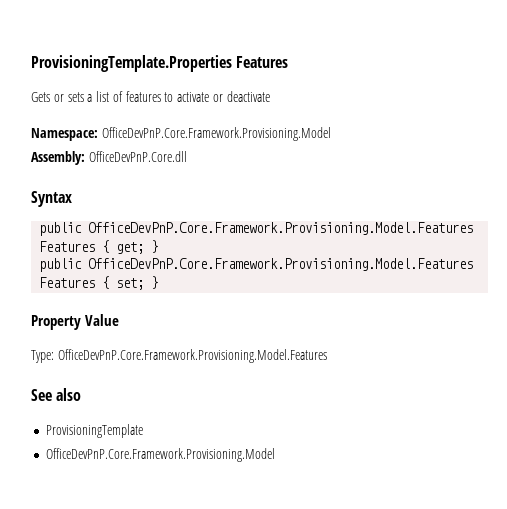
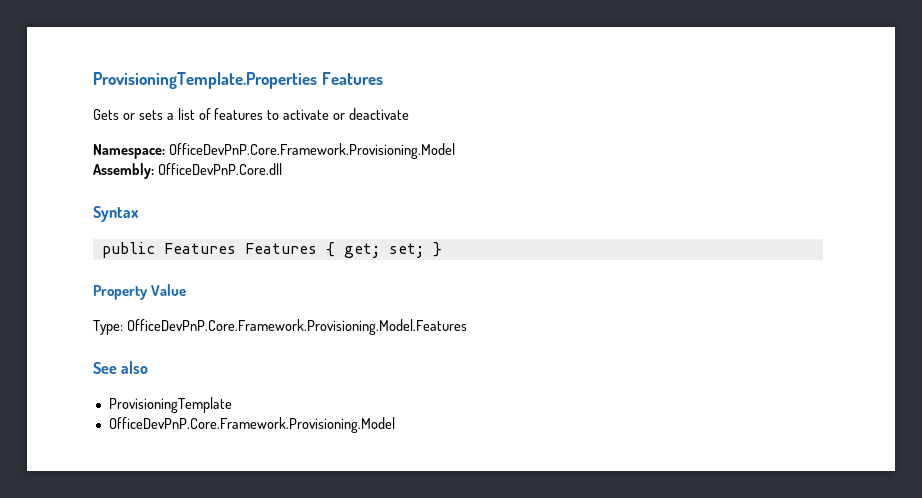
- public OfficeDevPnP.Core.Framework.Provisioning.Model.Features Features { get; }
- public OfficeDevPnP.Core.Framework.Provisioning.Model.Features Features { set; }
+ public Features Features { get; set; }

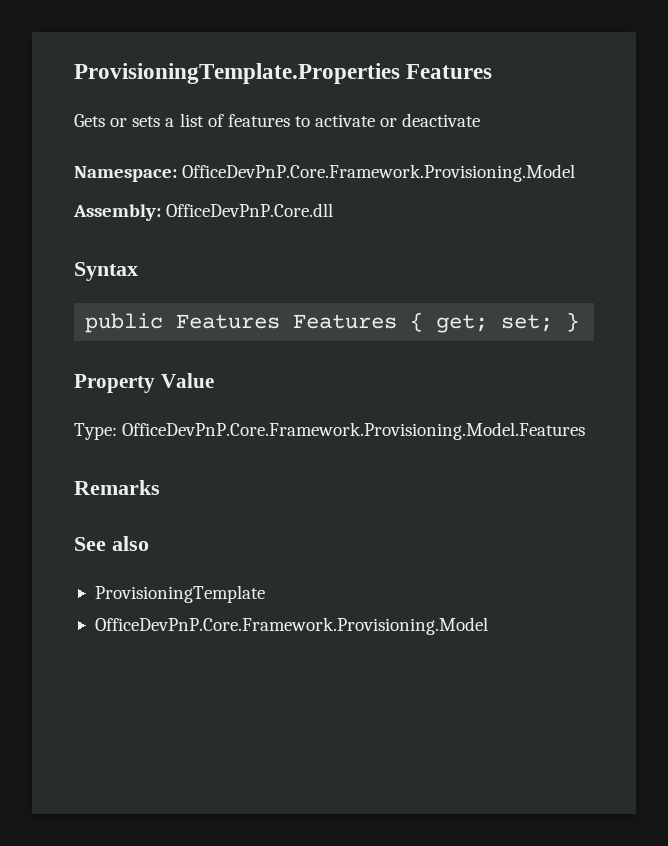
+ Remarks

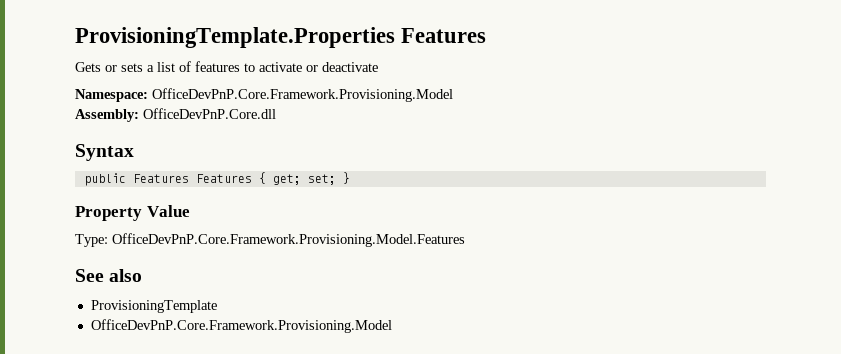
- Remarks

